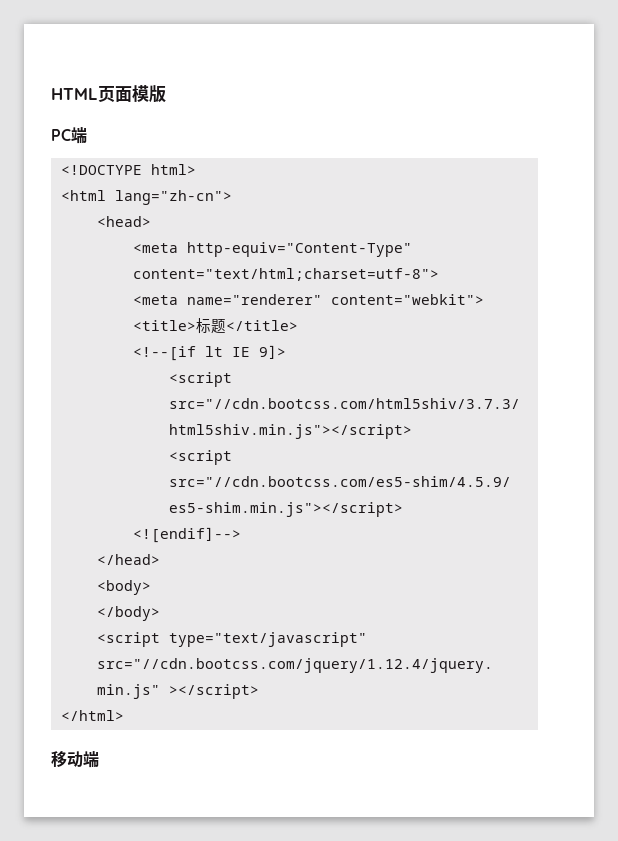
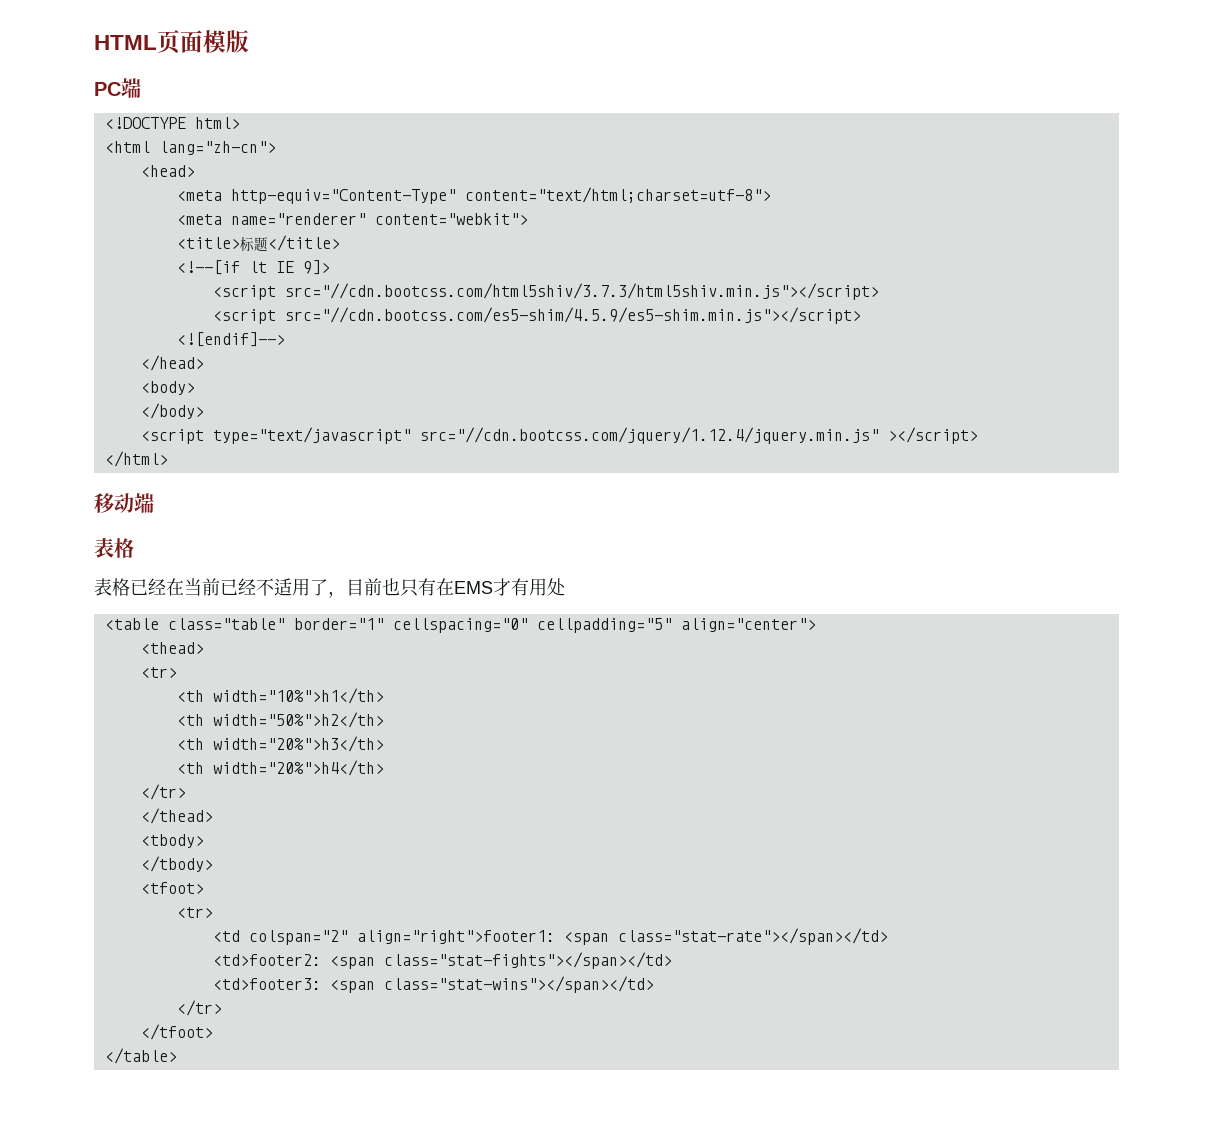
  移动端
+ 表格
+ 表格已经在当前已经不适用了，目前也只有在EMS才有用处
+ <table class="table" border="1" cellspacing="0" cellpadding="5" align="center">
+ <thead>
+ <tr>
+ <th width="10%">h1</th>
+ <th width="50%">h2</th>
+ <th width="20%">h3</th>
+ <th width="20%">h4</th>
+ </tr>
+ </thead>
+ <tbody>
+ </tbody>
+ <tfoot>
+ <tr>
+ <td colspan="2" align="right">footer1: <span class="stat-rate"></span></td>
+ <td>footer2: <span class="stat-fights"></span></td>
+ <td>footer3: <span class="stat-wins"></span></td>
+ </tr>
+ </tfoot>
+ </table>

